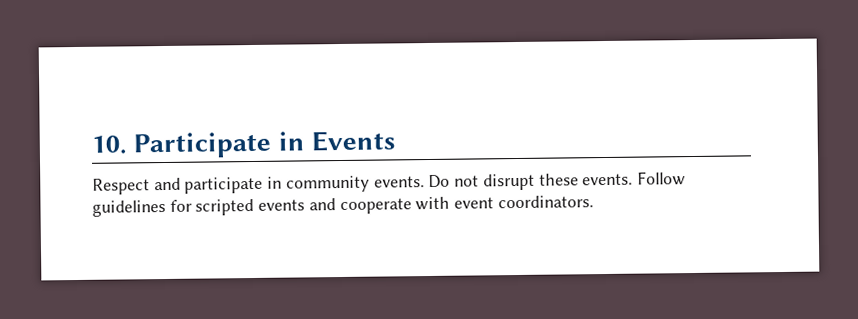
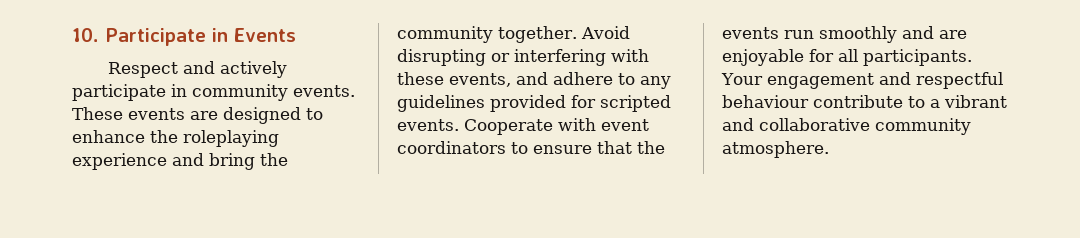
- Respect and participate in community events.
+ Respect and actively participate in community events.
- Do not disrupt these events. Follow guidelines for scripted events and cooperate with event coordinators.
+ These events are designed to enhance the roleplaying experience and bring the community together. Avoid disrupting or interfering with these events, and adhere to any guidelines provided for scripted events. Cooperate with event coordinators to ensure that the events run smoothly and are enjoyable for all participants. Your engagement and respectful behaviour contribute to a vibrant and collaborative community atmosphere.

